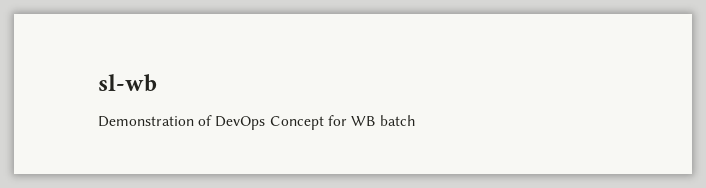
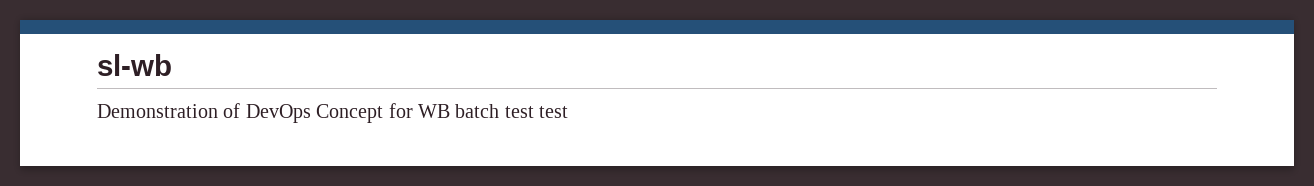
- Demonstration of DevOps Concept for WB batch
+ Demonstration of DevOps Concept for WB batch test test

